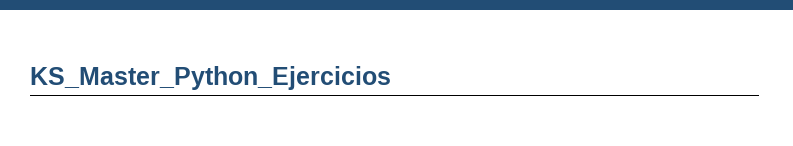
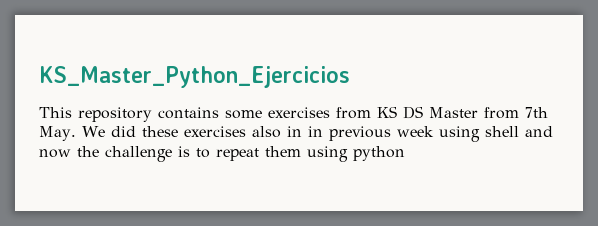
+ This repository contains some exercises from KS DS Master from 7th May. We did these exercises also in in previous week using shell and now the challenge is to repeat them using python

